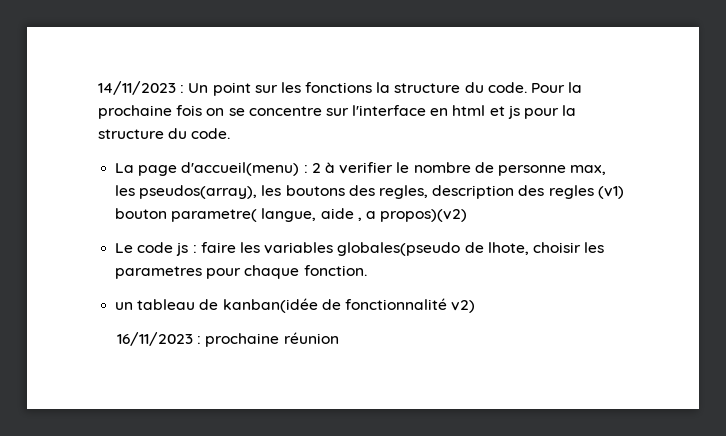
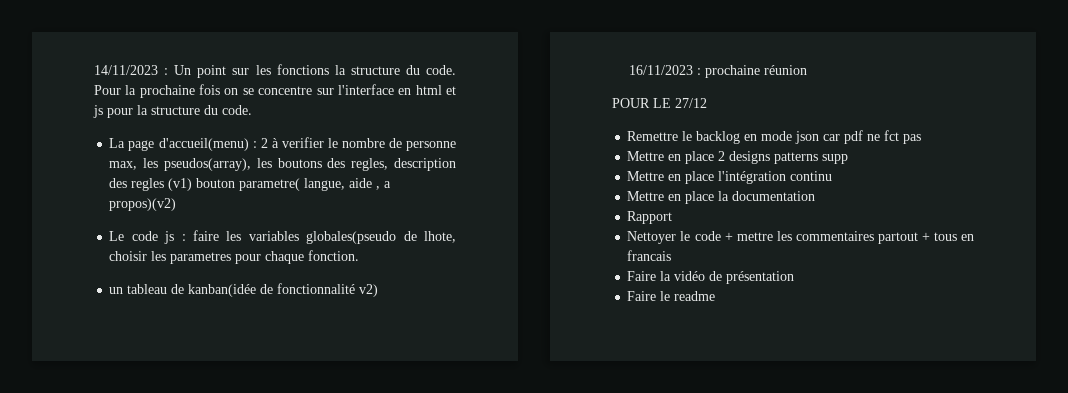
+ POUR LE 27/12
+ Remettre le backlog en mode json car pdf ne fct pas
+ Mettre en place 2 designs patterns supp
+ Mettre en place l'intégration continu
+ Mettre en place la documentation
+ Rapport
+ Nettoyer le code + mettre les commentaires partout + tous en francais
+ Faire la vidéo de présentation
+ Faire le readme

